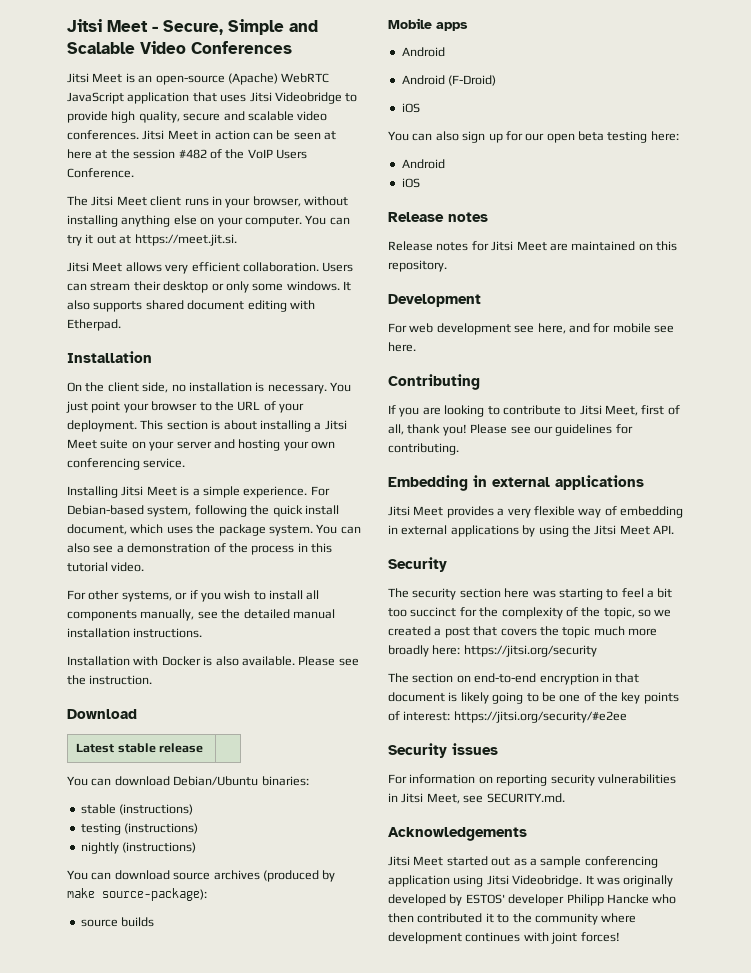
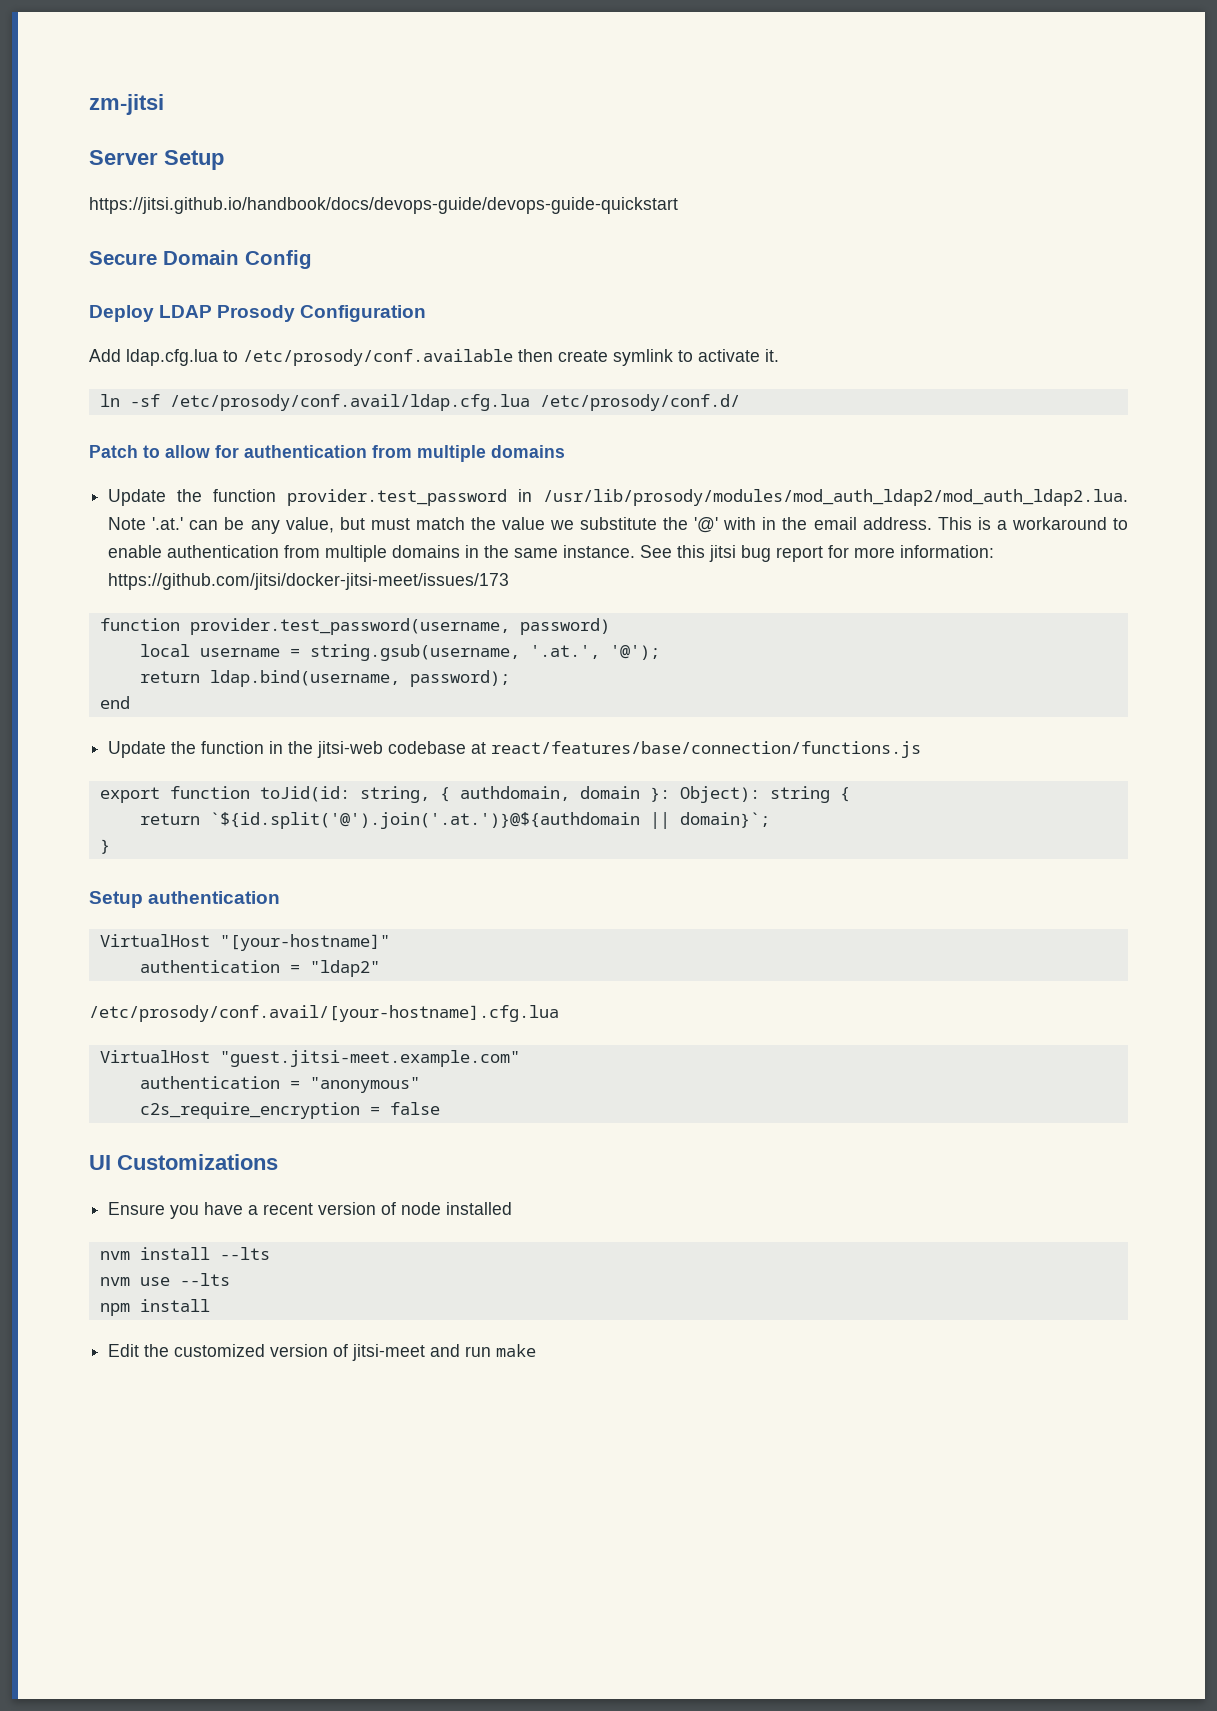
- Jitsi Meet - Secure, Simple and Scalable Video Conferences
- Jitsi Meet is an open-source (Apache) WebRTC JavaScript application that uses Jitsi Videobridge to provide high quality, secure and scalable video conferences. Jitsi Meet in action can be seen at here at the session #482 of the VoIP Users Conference.
- The Jitsi Meet client runs in your browser, without installing anything else on your computer. You can try it out at https://meet.jit.si.
- Jitsi Meet allows very efficient collaboration. Users can stream their desktop or only some windows. It also supports shared document editing with Etherpad.
- Installation
- On the client side, no installation is necessary. You just point your browser to the URL of your deployment. This section is about installing a Jitsi Meet suite on your server and hosting your own conferencing service.
- Installing Jitsi Meet is a simple experience. For Debian-based system, following the quick install document, which uses the package system. You can also see a demonstration of the process in this tutorial video.
- For other systems, or if you wish to install all components manually, see the detailed manual installation instructions.
- Installation with Docker is also available. Please see the instruction.
- Download
- Latest stable release |
- You can download Debian/Ubuntu binaries:
- stable (instructions)
- testing (instructions)
- nightly (instructions)
- You can download source archives (produced by make source-package):
- source builds
- Mobile apps
- Android
- Android (F-Droid)
- iOS
- You can also sign up for our open beta testing here:
- Android
- iOS
- Release notes
- Release notes for Jitsi Meet are maintained on this repository.
- Development
- For web development see here, and for mobile see here.
- Contributing
- If you are looking to contribute to Jitsi Meet, first of all, thank you! Please see our guidelines for contributing.
- Embedding in external applications
- Jitsi Meet provides a very flexible way of embedding in external applications by using the Jitsi Meet API.
- Security
- The security section here was starting to feel a bit too succinct for the complexity of the topic, so we created a post that covers the topic much more broadly here: https://jitsi.org/security
- The section on end-to-end encryption in that document is likely going to be one of the key points of interest: https://jitsi.org/security/#e2ee
- Security issues
- For information on reporting security vulnerabilities in Jitsi Meet, see SECURITY.md.
- Acknowledgements
- Jitsi Meet started out as a sample conferencing application using Jitsi Videobridge. It was originally developed by ESTOS' developer Philipp Hancke who then contributed it to the community where development continues with joint forces!
+ zm-jitsi
+ Server Setup
+ https://jitsi.github.io/handbook/docs/devops-guide/devops-guide-quickstart
+ Secure Domain Config
+ Deploy LDAP Prosody Configuration
+ Add ldap.cfg.lua to /etc/prosody/conf.available then create symlink to activate it.
+ ln -sf /etc/prosody/conf.avail/ldap.cfg.lua /etc/prosody/conf.d/
+ Patch to allow for authentication from multiple domains
+ Update the function provider.test_password in /usr/lib/prosody/modules/mod_auth_ldap2/mod_auth_ldap2.lua. Note '.at.' can be any value, but must match the value we substitute the '@' with in the email address. This is a workaround to enable authentication from multiple domains in the same instance. See this jitsi bug report for more information: https://github.com/jitsi/docker-jitsi-meet/issues/173
+ function provider.test_password(username, password)
+ local username = string.gsub(username, '.at.', '@');
+ return ldap.bind(username, password);
+ end
+ Update the function in the jitsi-web codebase at react/features/base/connection/functions.js
+ export function toJid(id: string, { authdomain, domain }: Object): string {
+ return `${id.split('@').join('.at.')}@${authdomain || domain}`;
+ }
+ Setup authentication
+ VirtualHost "[your-hostname]"
+ authentication = "ldap2"
+ /etc/prosody/conf.avail/[your-hostname].cfg.lua
+ VirtualHost "guest.jitsi-meet.example.com"
+ authentication = "anonymous"
+ c2s_require_encryption = false
+ UI Customizations
+ Ensure you have a recent version of node installed
+ nvm install --lts
+ nvm use --lts
+ npm install
+ Edit the customized version of jitsi-meet and run make

